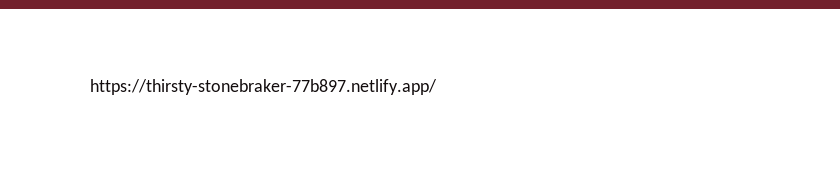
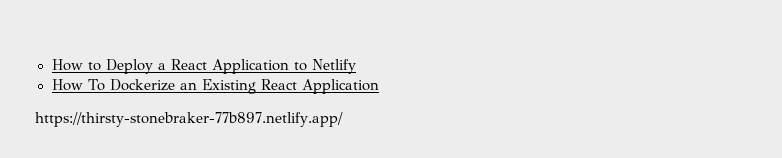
+ How to Deploy a React Application to Netlify
+ How To Dockerize an Existing React Application

